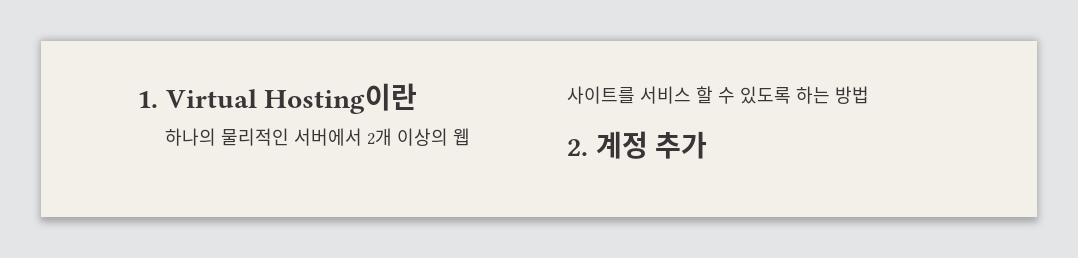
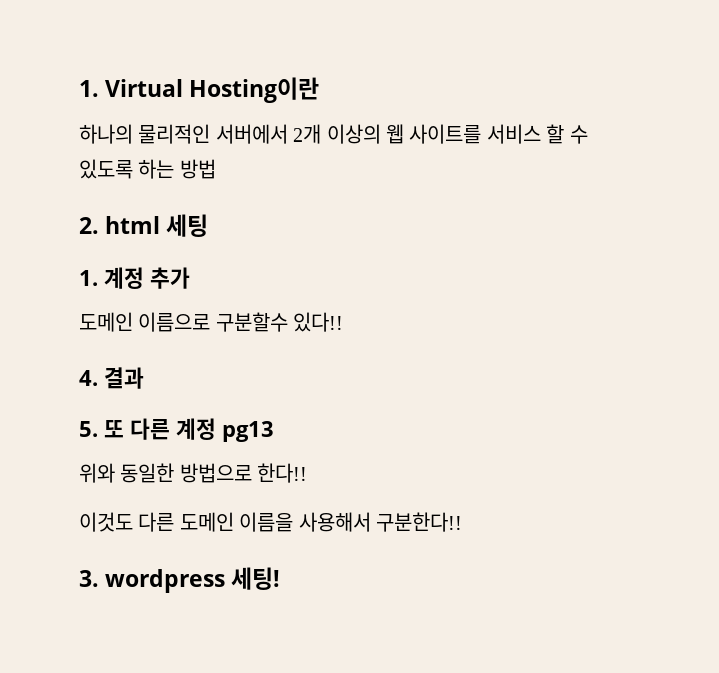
- 2. 계정 추가
+ 2. html 세팅
+ 1. 계정 추가
+ 도메인 이름으로 구분할수 있다!!
+ 4. 결과
+ 5. 또 다른 계정 pg13
+ 위와 동일한 방법으로 한다!!
+ 이것도 다른 도메인 이름을 사용해서 구분한다!!
+ 3. wordpress 세팅!

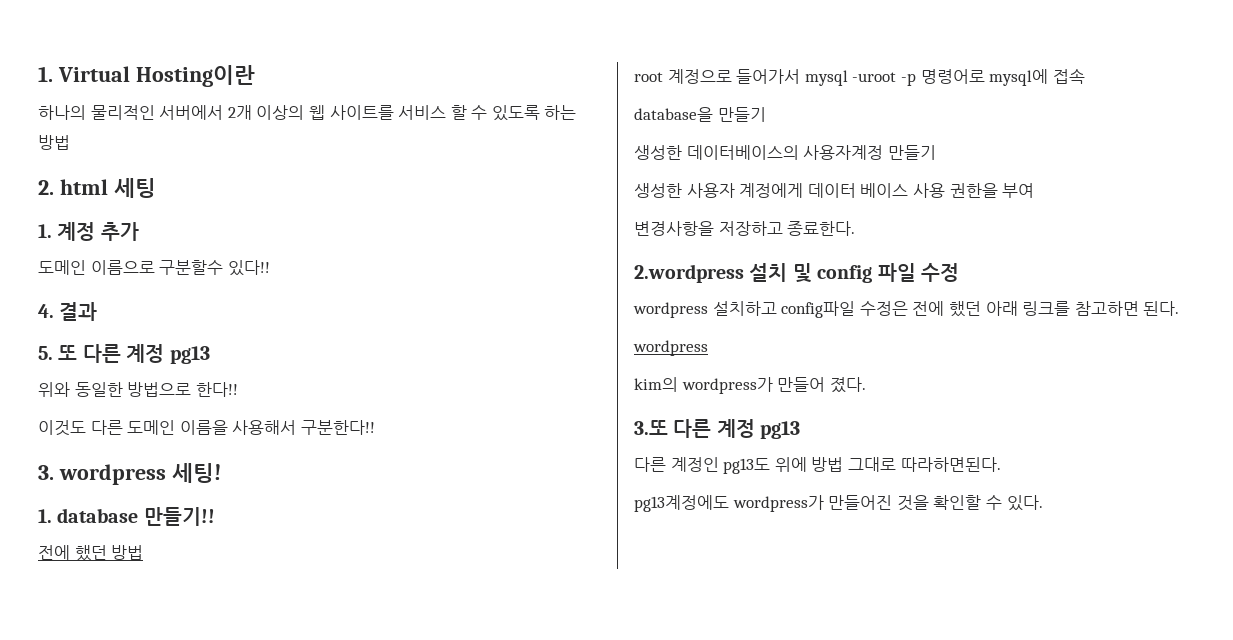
+ 1. database 만들기!!
+ 전에 했던 방법
+ root 계정으로 들어가서 mysql -uroot -p 명령어로 mysql에 접속
+ database을 만들기
+ 생성한 데이터베이스의 사용자계정 만들기
+ 생성한 사용자 계정에게 데이터 베이스 사용 권한을 부여
+ 변경사항을 저장하고 종료한다.
+ 2.wordpress 설치 및 config 파일 수정
+ wordpress 설치하고 config파일 수정은 전에 했던 아래 링크를 참고하면 된다.
+ wordpress
+ kim의 wordpress가 만들어 졌다.
+ 3.또 다른 계정 pg13
+ 다른 계정인 pg13도 위에 방법 그대로 따라하면된다.
+ pg13계정에도 wordpress가 만들어진 것을 확인할 수 있다.

